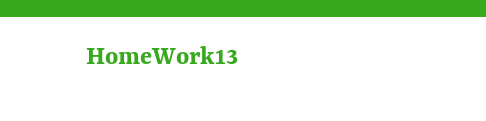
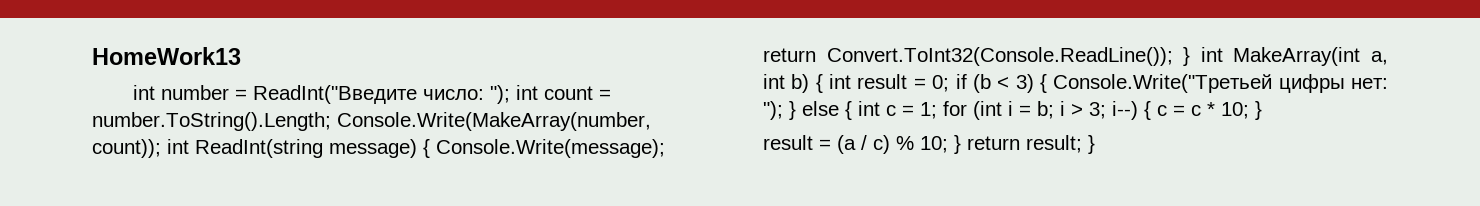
+ int number = ReadInt("Введите число: "); int count = number.ToString().Length; Console.Write(MakeArray(number, count)); int ReadInt(string message) { Console.Write(message); return Convert.ToInt32(Console.ReadLine()); } int MakeArray(int a, int b) { int result = 0; if (b < 3) { Console.Write("Третьей цифры нет: "); } else { int c = 1; for (int i = b; i > 3; i--) { c = c * 10; }
+ result = (a / c) % 10; } return result; }

